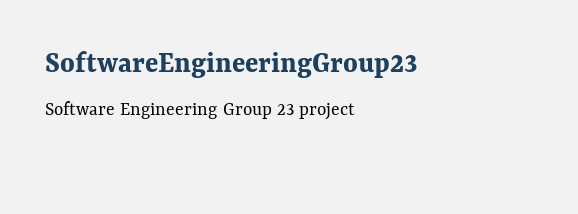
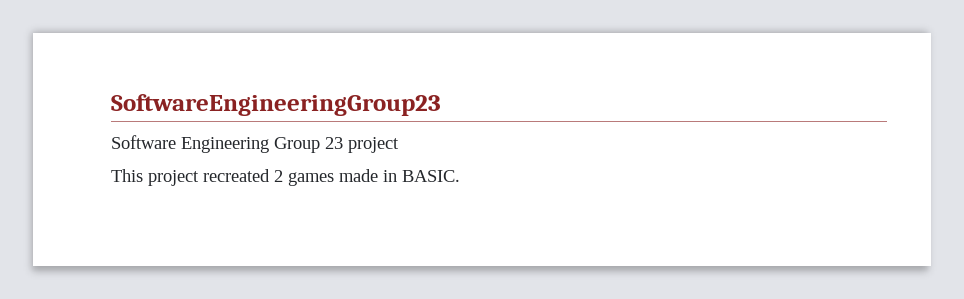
+ This project recreated 2 games made in BASIC.

